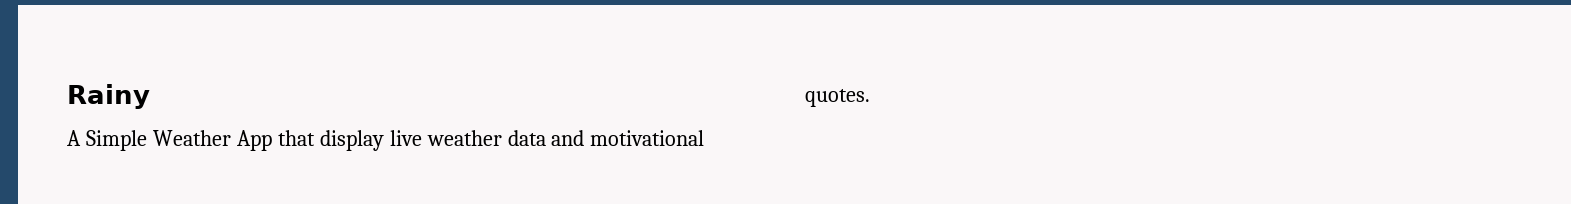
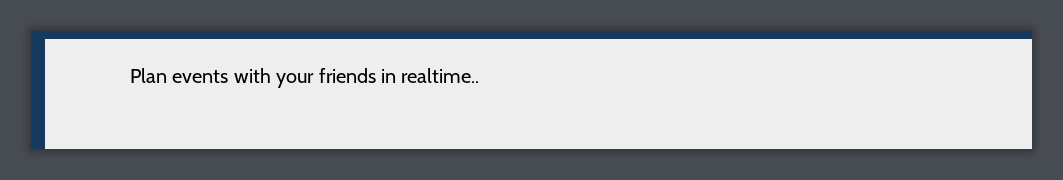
- Rainy
- A Simple Weather App that display live weather data and motivational quotes.
+ Plan events with your friends in realtime..

